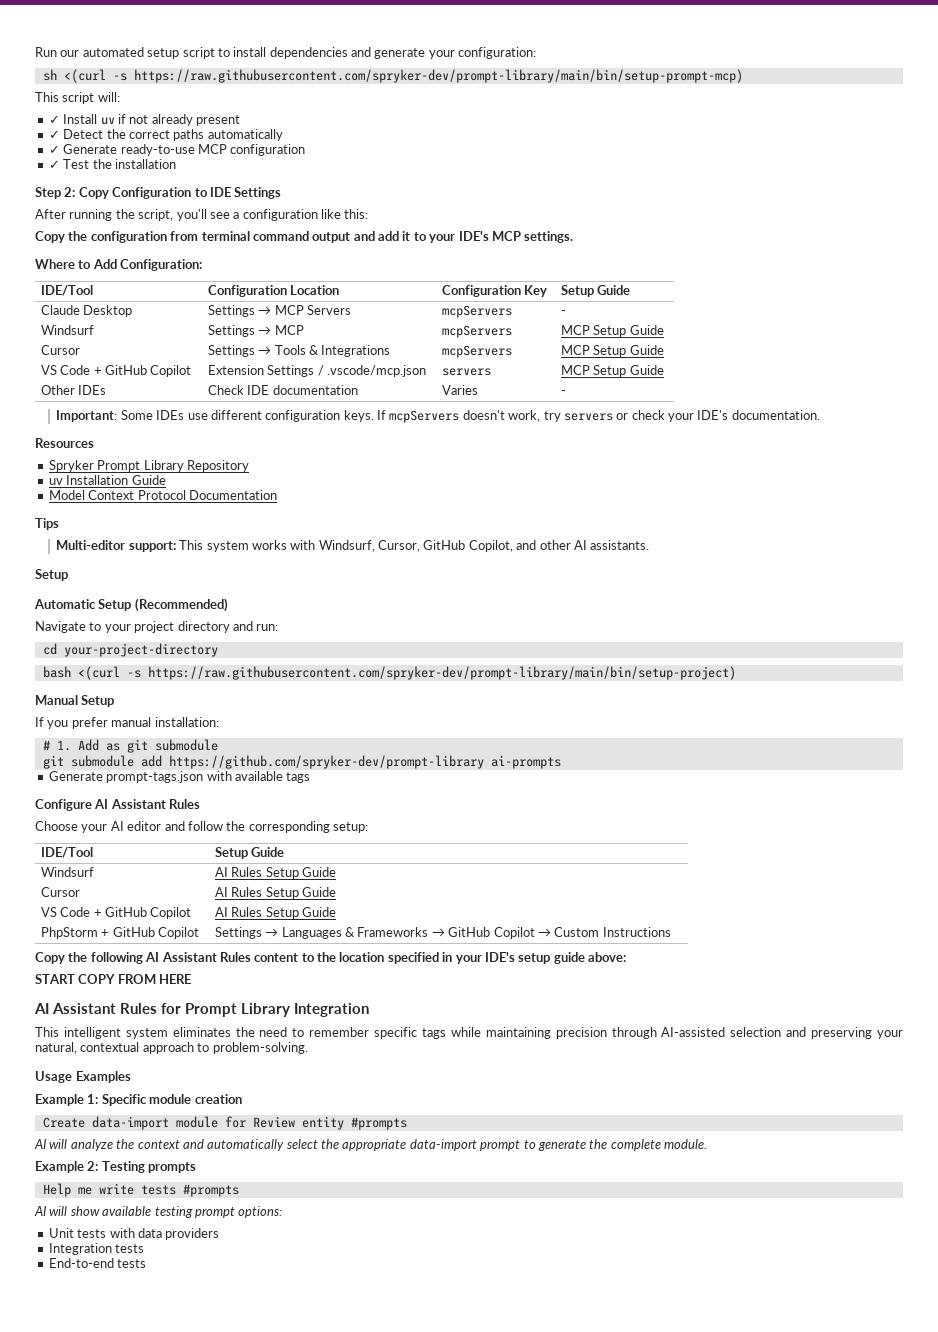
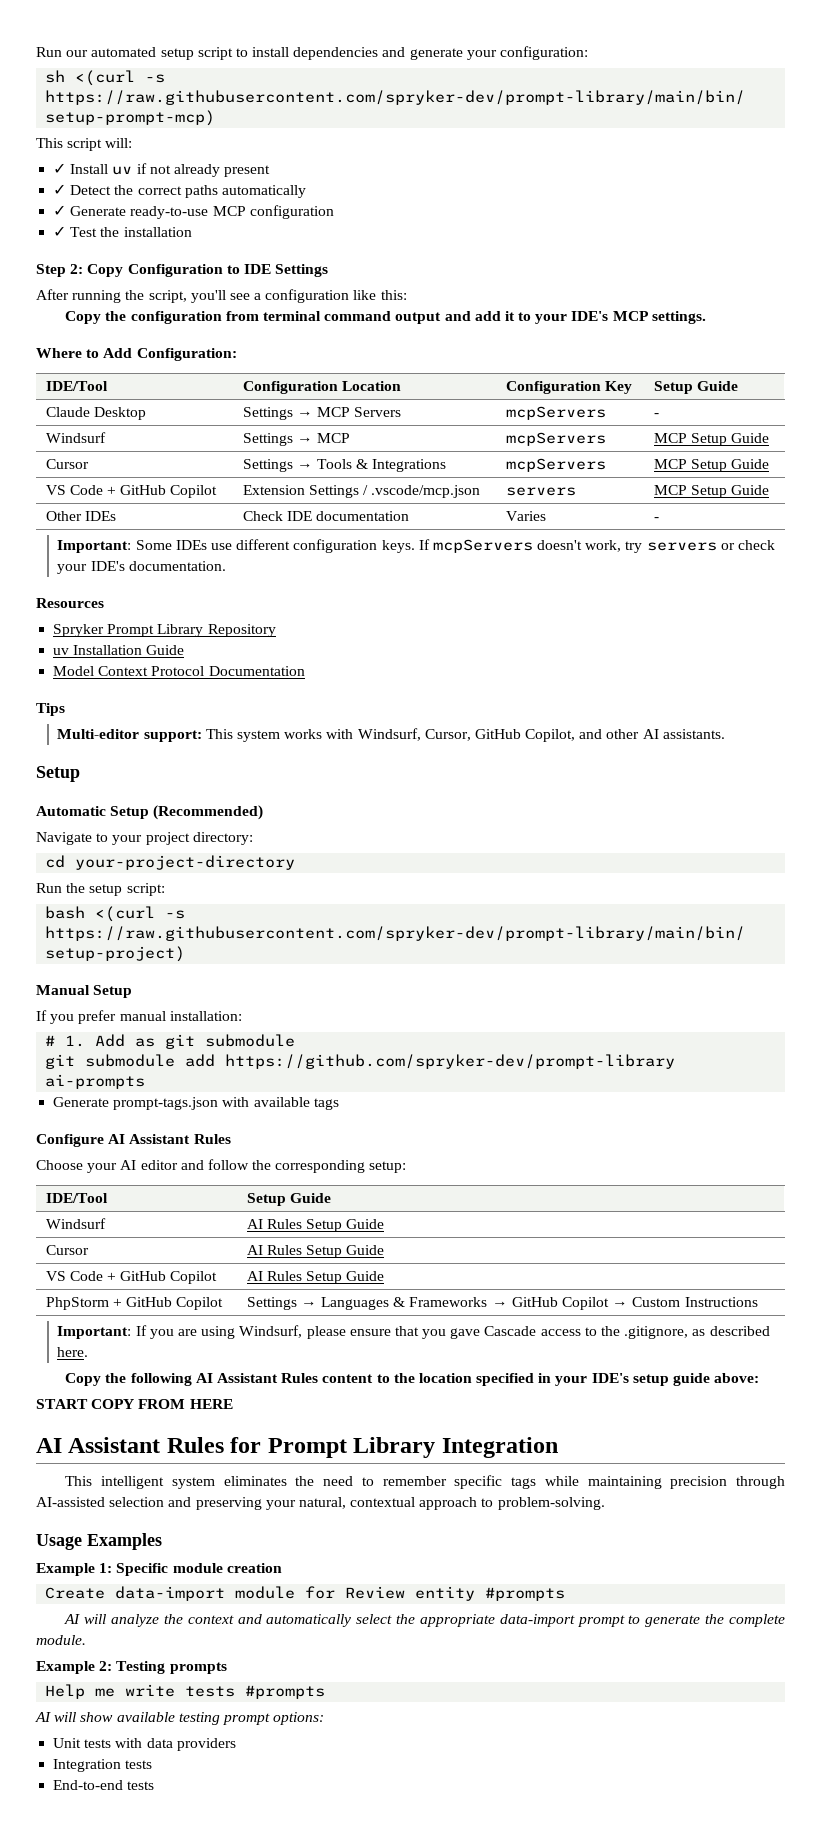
- Navigate to your project directory and run:
+ Navigate to your project directory:
+ Run the setup script:
+ Important: If you are using Windsurf, please ensure that you gave Cascade access to the .gitignore, as described here.

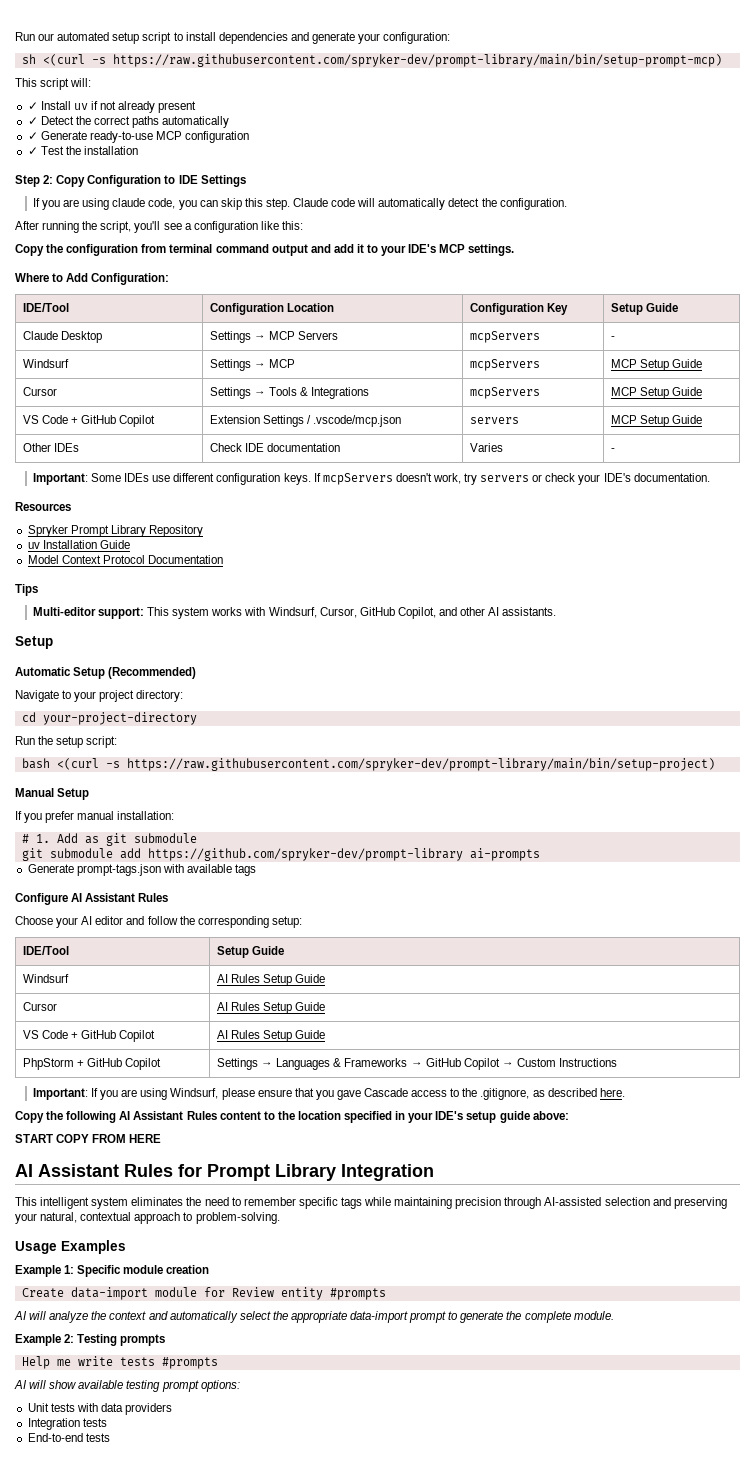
+ If you are using claude code, you can skip this step. Claude code will automatically detect the configuration.

